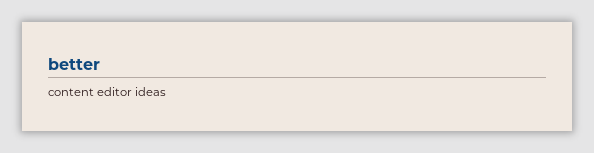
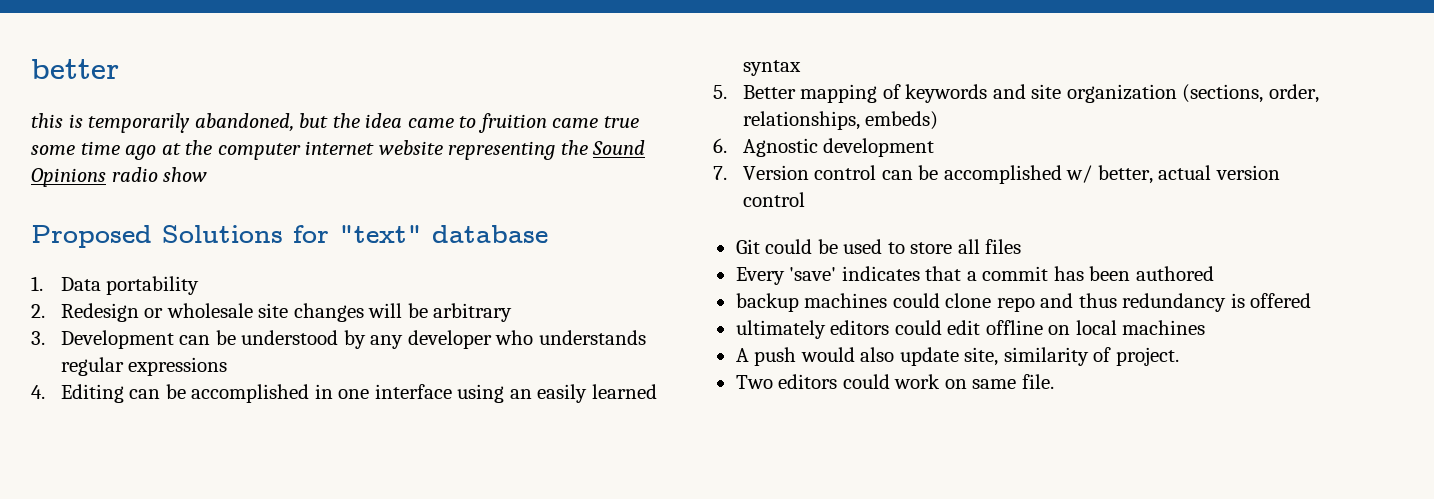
- content editor ideas
+ this is temporarily abandoned, but the idea came to fruition came true some time ago at the computer internet website representing the Sound Opinions radio show
+ Proposed Solutions for "text" database
+ 1. Data portability
+ 2. Redesign or wholesale site changes will be arbitrary
+ 3. Development can be understood by any developer who understands regular expressions
+ 4. Editing can be accomplished in one interface using an easily learned syntax
+ 5. Better mapping of keywords and site organization (sections, order, relationships, embeds)
+ 6. Agnostic development
+ 7. Version control can be accomplished w/ better, actual version control
+ Git could be used to store all files
+ Every 'save' indicates that a commit has been authored
+ backup machines could clone repo and thus redundancy is offered
+ ultimately editors could edit offline on local machines
+ A push would also update site, similarity of project.
+ Two editors could work on same file.

